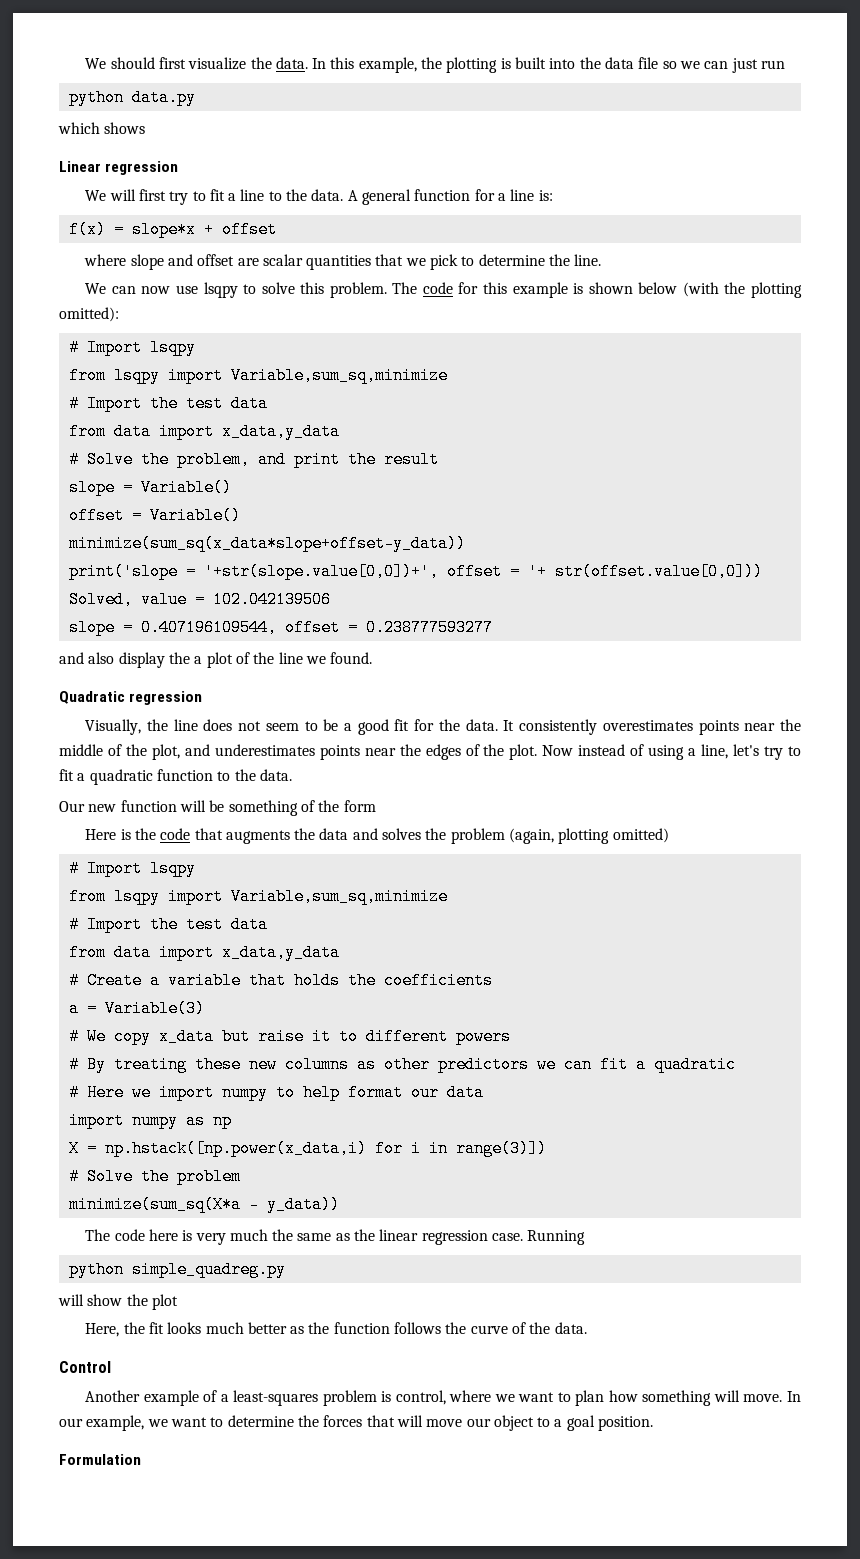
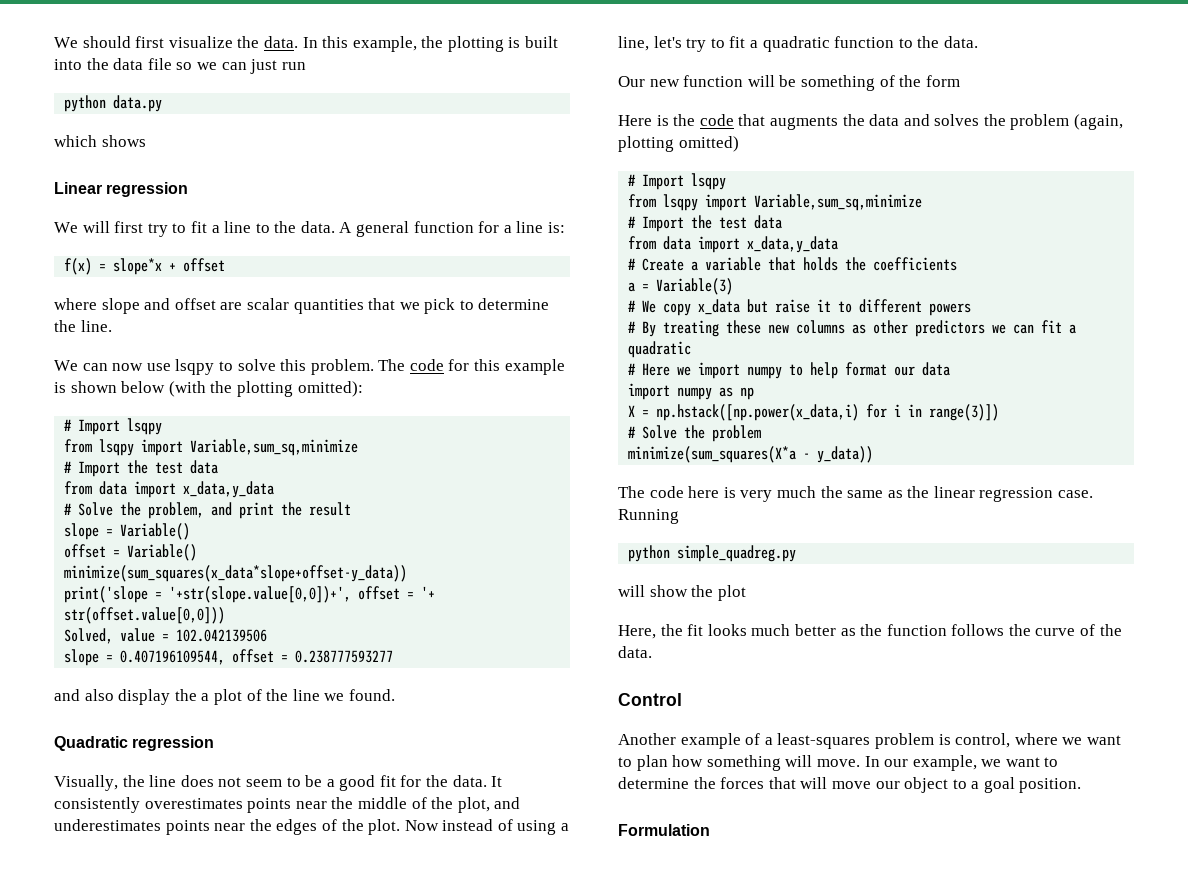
- minimize(sum_sq(x_data*slope+offset-y_data))
+ minimize(sum_squares(x_data*slope+offset-y_data))
- minimize(sum_sq(X*a - y_data))
+ minimize(sum_squares(X*a - y_data))

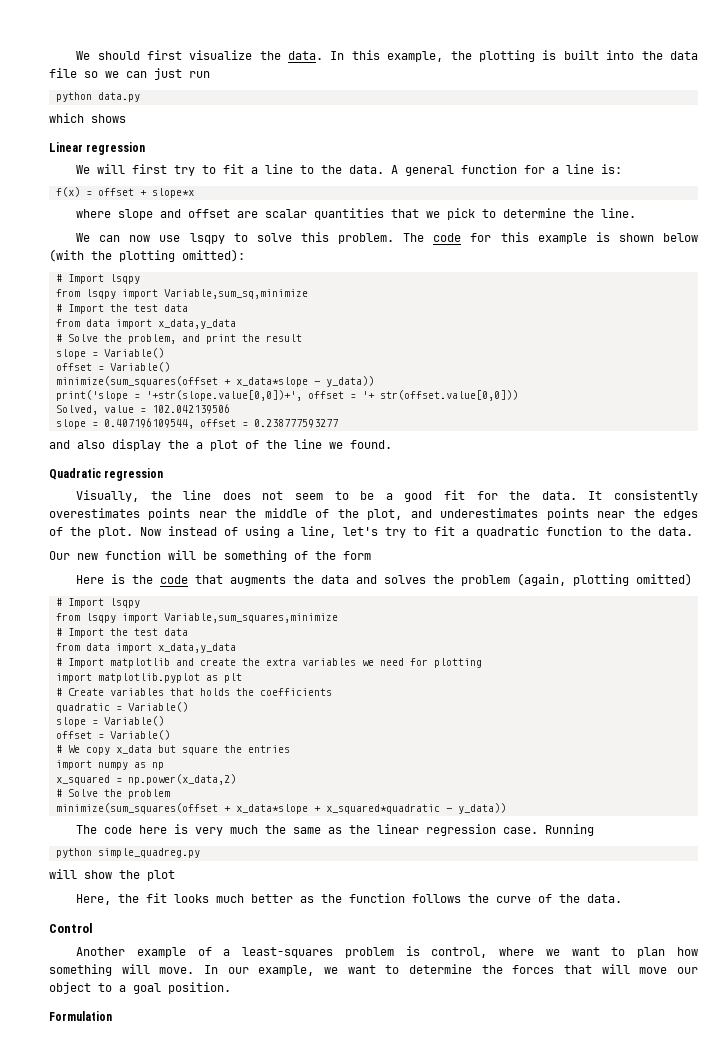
- f(x) = slope*x + offset
+ f(x) = offset + slope*x
- minimize(sum_squares(x_data*slope+offset-y_data))
+ minimize(sum_squares(offset + x_data*slope - y_data))
  Here is the code that augments the data and solves the problem (again, plotting omitted)
  # Import lsqpy
- from lsqpy import Variable,sum_sq,minimize
+ from lsqpy import Variable,sum_squares,minimize
  # Import the test data
  from data import x_data,y_data
+ # Import matplotlib and create the extra variables we need for plotting
+ import matplotlib.pyplot as plt
- # Create a variable that holds the coefficients
+ # Create variables that holds the coefficients
- a = Variable(3)
+ quadratic = Variable()
+ slope = Variable()
+ offset = Variable()
- # We copy x_data but raise it to different powers
- # By treating these new columns as other predictors we can fit a quadratic
- # Here we import numpy to help format our data
+ # We copy x_data but square the entries
  import numpy as np
- X = np.hstack([np.power(x_data,i) for i in range(3)])
+ x_squared = np.power(x_data,2)
- minimize(sum_squares(X*a - y_data))
+ minimize(sum_squares(offset + x_data*slope + x_squared*quadratic - y_data))

